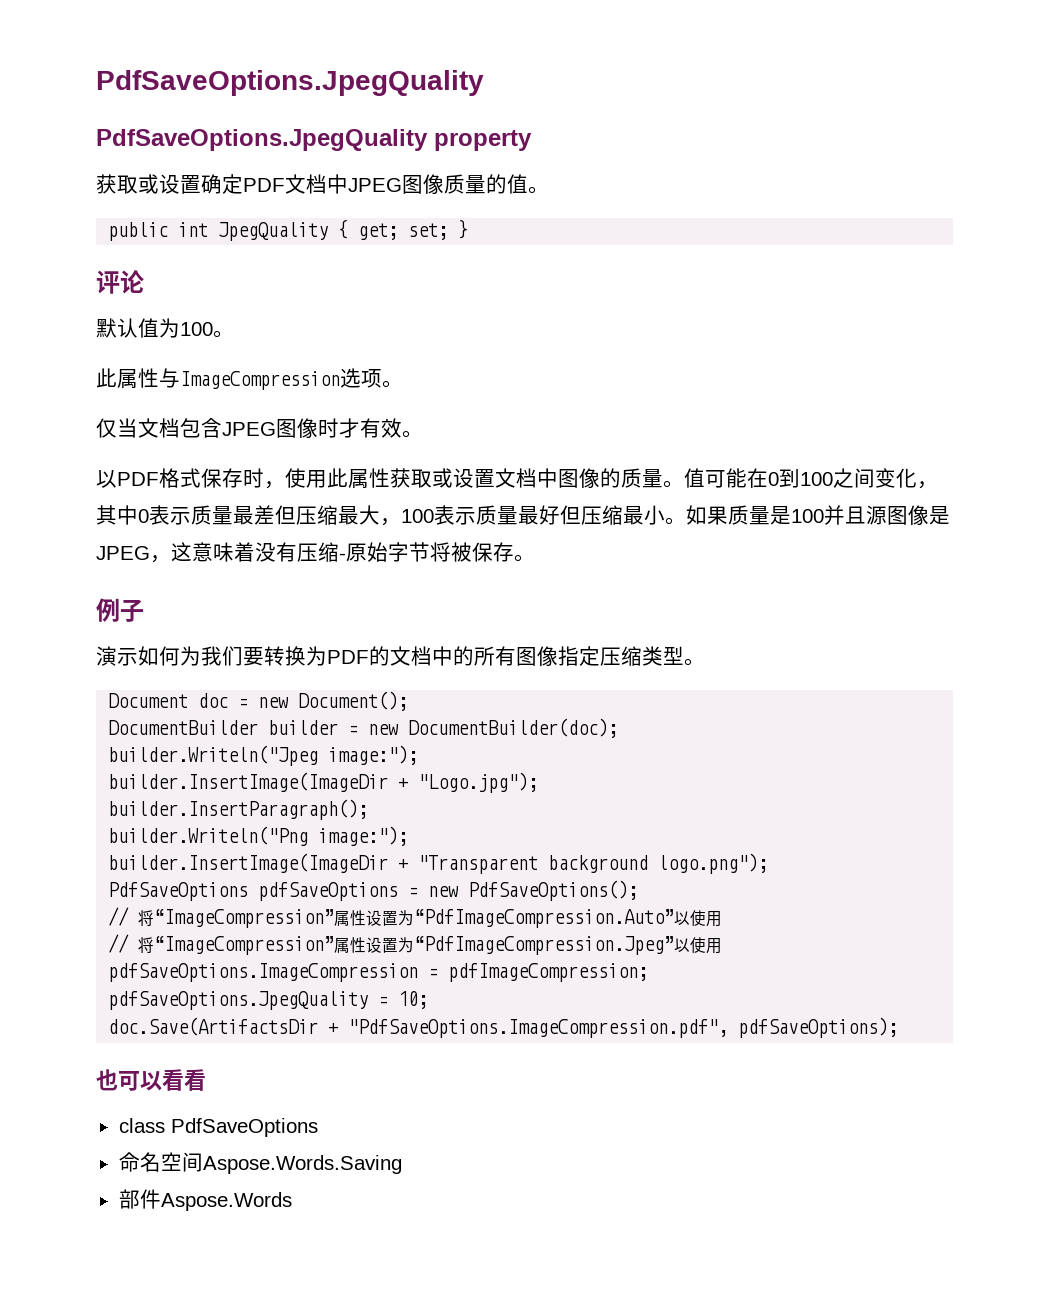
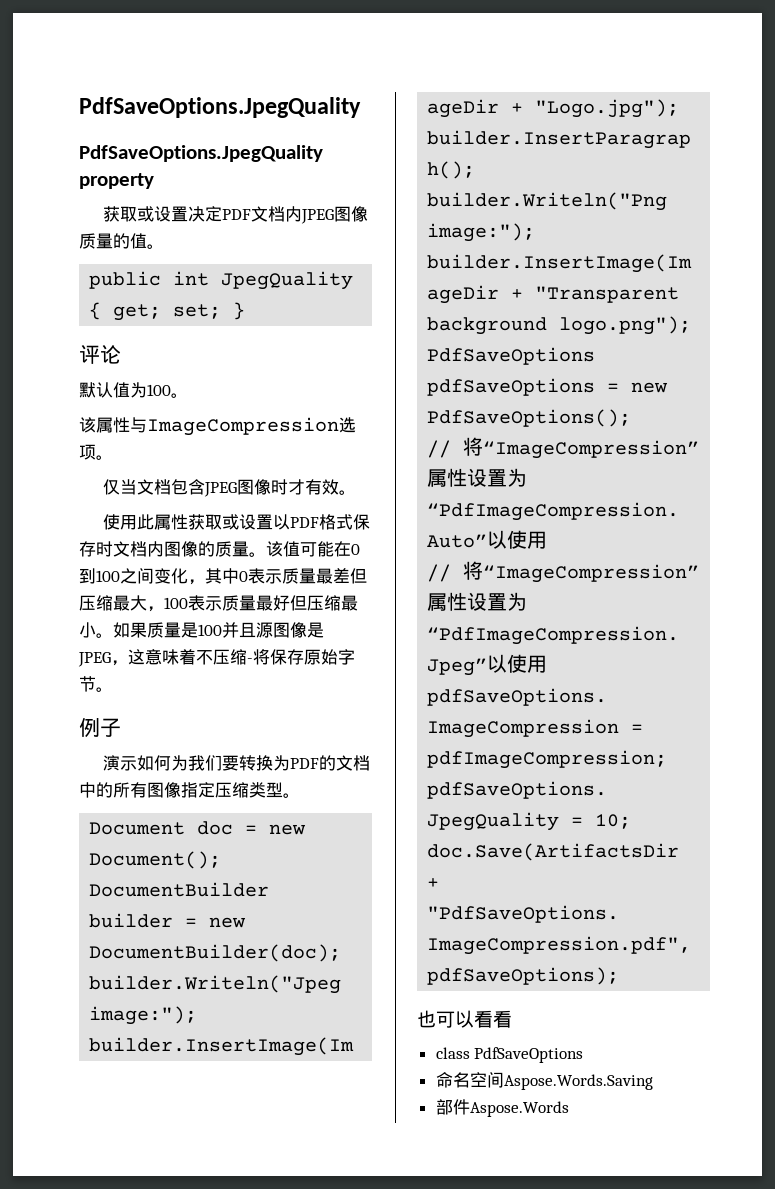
- 获取或设置确定PDF文档中JPEG图像质量的值。
+ 获取或设置决定PDF文档内JPEG图像质量的值。
- 此属性与ImageCompression选项。
+ 该属性与ImageCompression选项。
- 以PDF格式保存时，使用此属性获取或设置文档中图像的质量。
+ 使用此属性获取或设置以PDF格式保存时文档内图像的质量。
- 值可能在0到100之间变化，其中0表示质量最差但压缩最大，100表示质量最好但压缩最小。
+ 该值可能在0到100之间变化，其中0表示质量最差但压缩最大，100表示质量最好但压缩最小。
- 如果质量是100并且源图像是JPEG，这意味着没有压缩-原始字节将被保存。
+ 如果质量是100并且源图像是JPEG，这意味着不压缩-将保存原始字节。

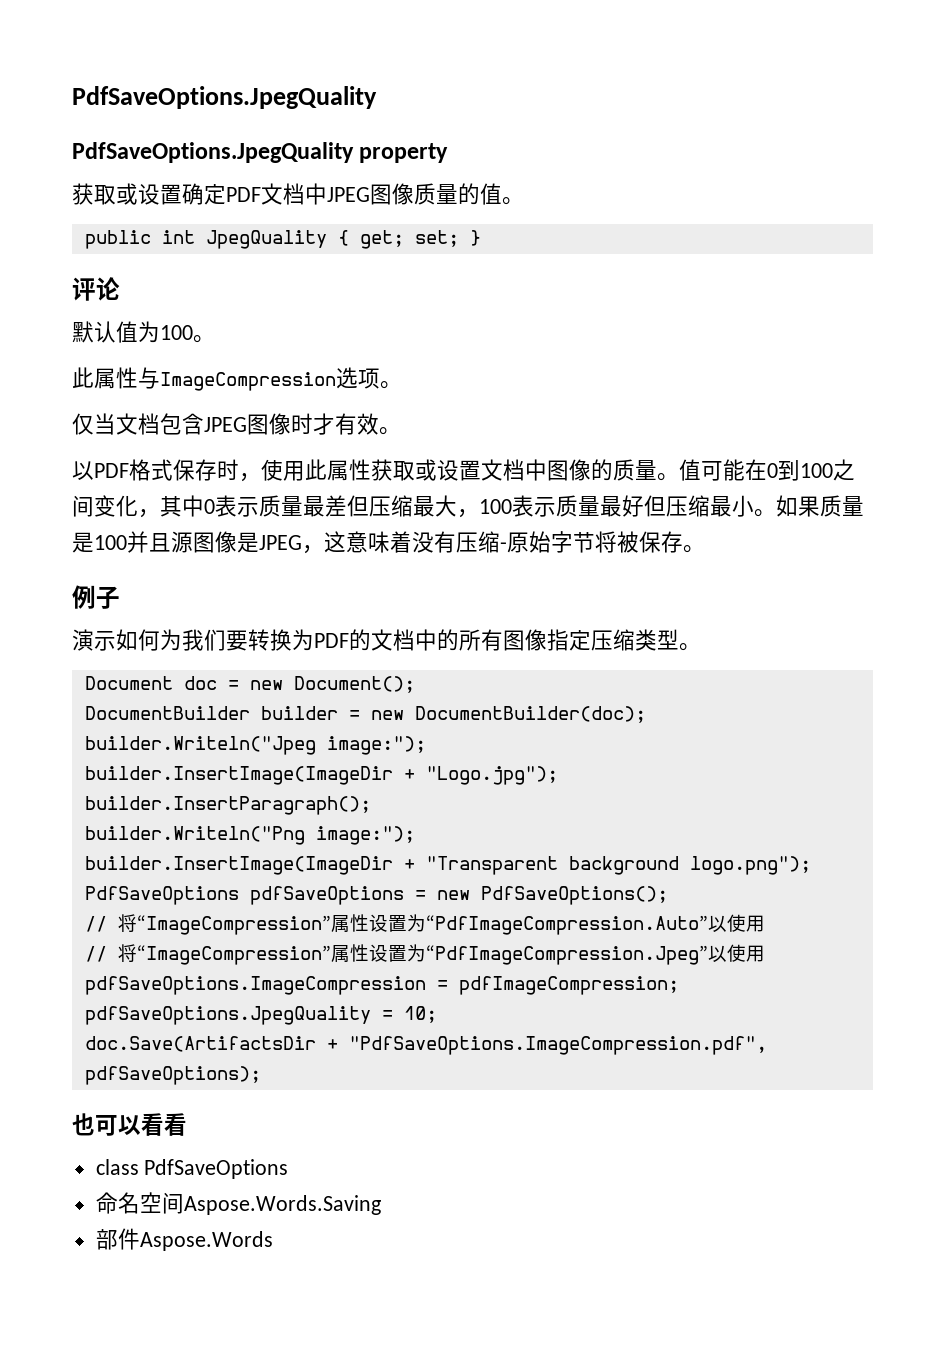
- 获取或设置决定PDF文档内JPEG图像质量的值。
+ 获取或设置确定PDF文档中JPEG图像质量的值。
- 该属性与ImageCompression选项。
+ 此属性与ImageCompression选项。
- 使用此属性获取或设置以PDF格式保存时文档内图像的质量。
+ 以PDF格式保存时，使用此属性获取或设置文档中图像的质量。
- 该值可能在0到100之间变化，其中0表示质量最差但压缩最大，100表示质量最好但压缩最小。
+ 值可能在0到100之间变化，其中0表示质量最差但压缩最大，100表示质量最好但压缩最小。
- 如果质量是100并且源图像是JPEG，这意味着不压缩-将保存原始字节。
+ 如果质量是100并且源图像是JPEG，这意味着没有压缩-原始字节将被保存。

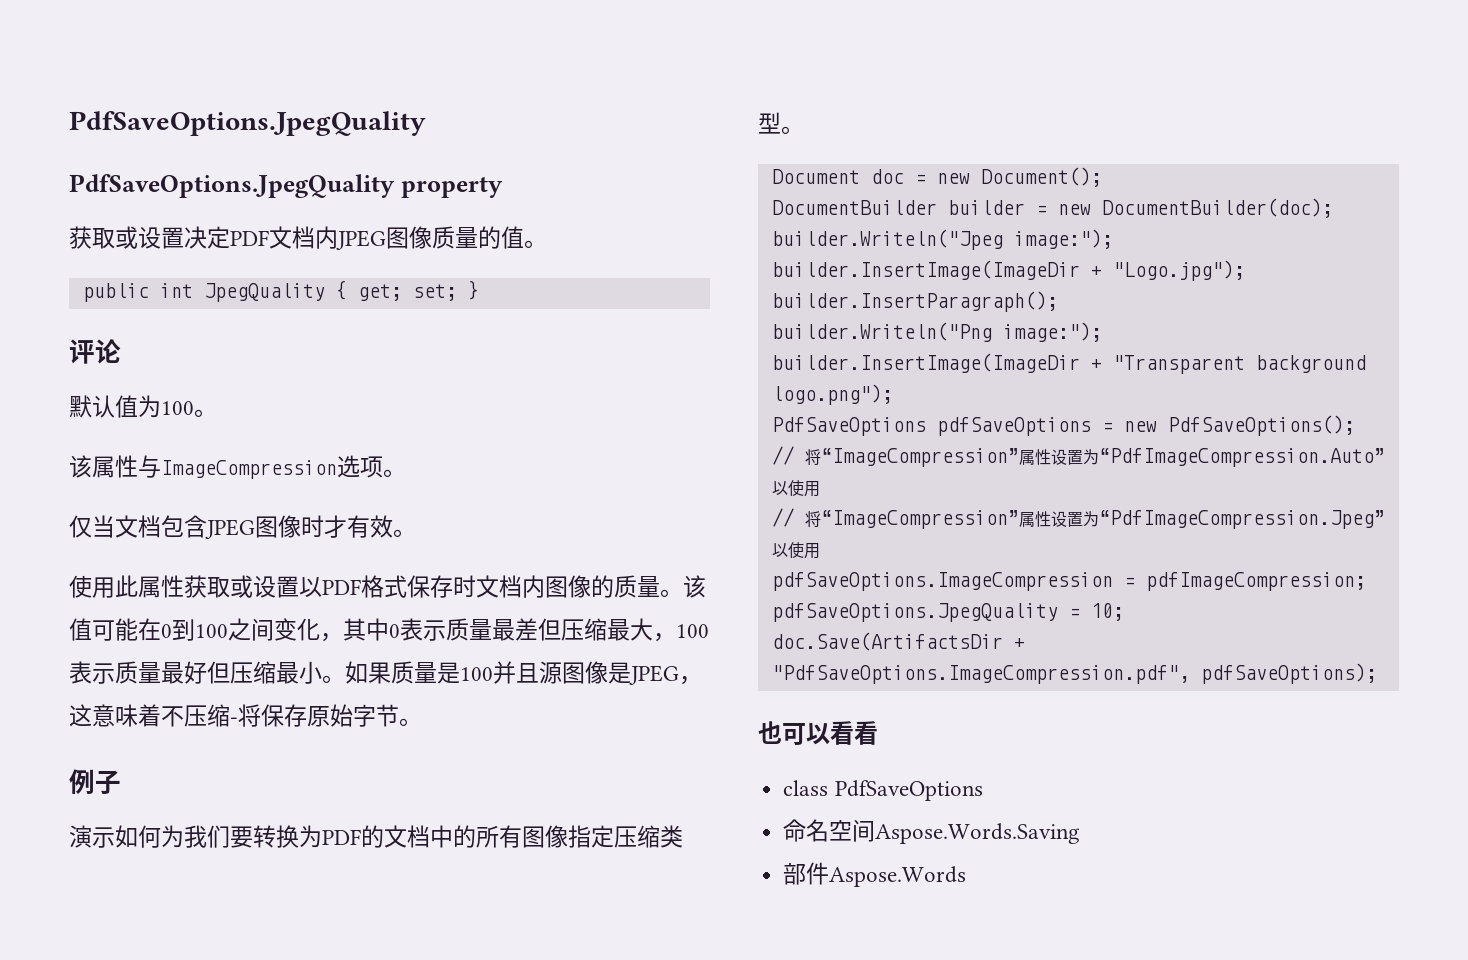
- 获取或设置确定PDF文档中JPEG图像质量的值。
+ 获取或设置决定PDF文档内JPEG图像质量的值。
- 此属性与ImageCompression选项。
+ 该属性与ImageCompression选项。
- 以PDF格式保存时，使用此属性获取或设置文档中图像的质量。
+ 使用此属性获取或设置以PDF格式保存时文档内图像的质量。
- 值可能在0到100之间变化，其中0表示质量最差但压缩最大，100表示质量最好但压缩最小。
+ 该值可能在0到100之间变化，其中0表示质量最差但压缩最大，100表示质量最好但压缩最小。
- 如果质量是100并且源图像是JPEG，这意味着没有压缩-原始字节将被保存。
+ 如果质量是100并且源图像是JPEG，这意味着不压缩-将保存原始字节。

